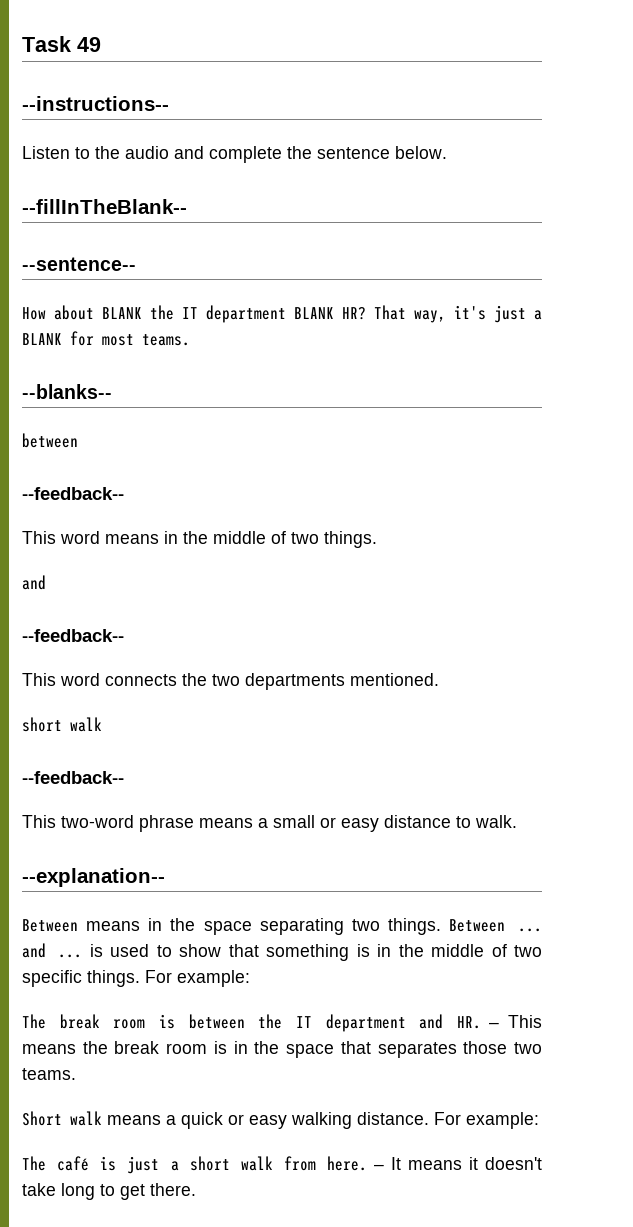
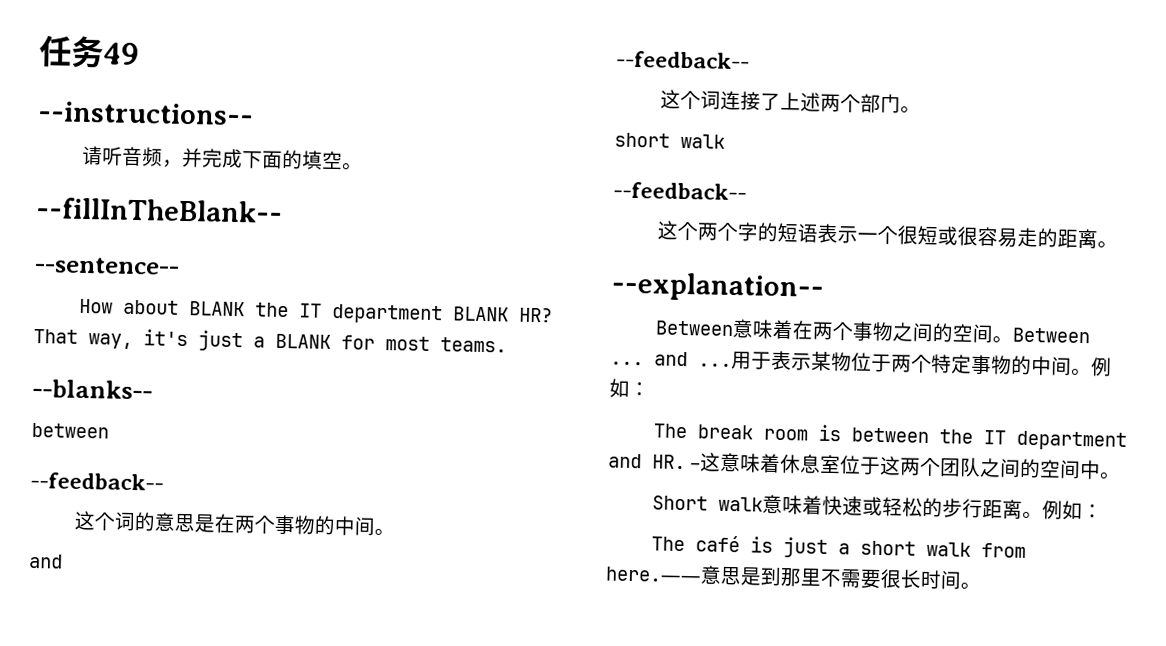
- Task 49
+ 任务49
- Listen to the audio and complete the sentence below.
+ 请听音频，并完成下面的填空。
- This word means in the middle of two things.
+ 这个词的意思是在两个事物的中间。
  and
  --feedback--
- This word connects the two departments mentioned.
+ 这个词连接了上述两个部门。
  short walk
  --feedback--
- This two-word phrase means a small or easy distance to walk.
+ 这个两个字的短语表示一个很短或很容易走的距离。
  --explanation--
- Between means in the space separating two things. Between ... and ... is used to show that something is in the middle of two specific things. For example:
+ Between意味着在两个事物之间的空间。Between ... and ...用于表示某物位于两个特定事物的中间。例如：
- The break room is between the IT department and HR. – This means the break room is in the space that separates those two teams.
- Short walk means a quick or easy walking distance. For example:
+ The break room is between the IT department and HR. –这意味着休息室位于这两个团队之间的空间中。
+ Short walk意味着快速或轻松的步行距离。例如：
- The café is just a short walk from here. – It means it doesn't take long to get there.
+ The café is just a short walk from here.——意思是到那里不需要很长时间。

